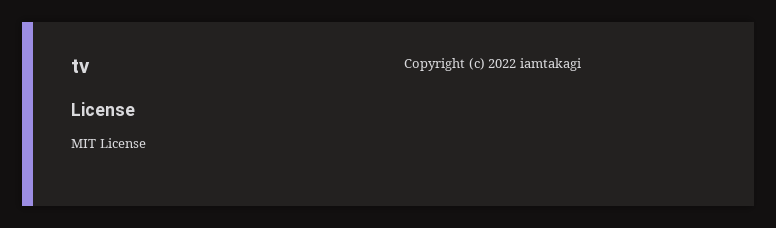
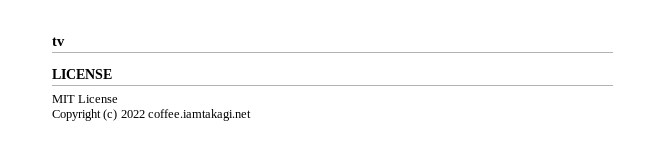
  tv
- License
+ LICENSE
- Copyright (c) 2022 iamtakagi
+ Copyright (c) 2022 coffee.iamtakagi.net

